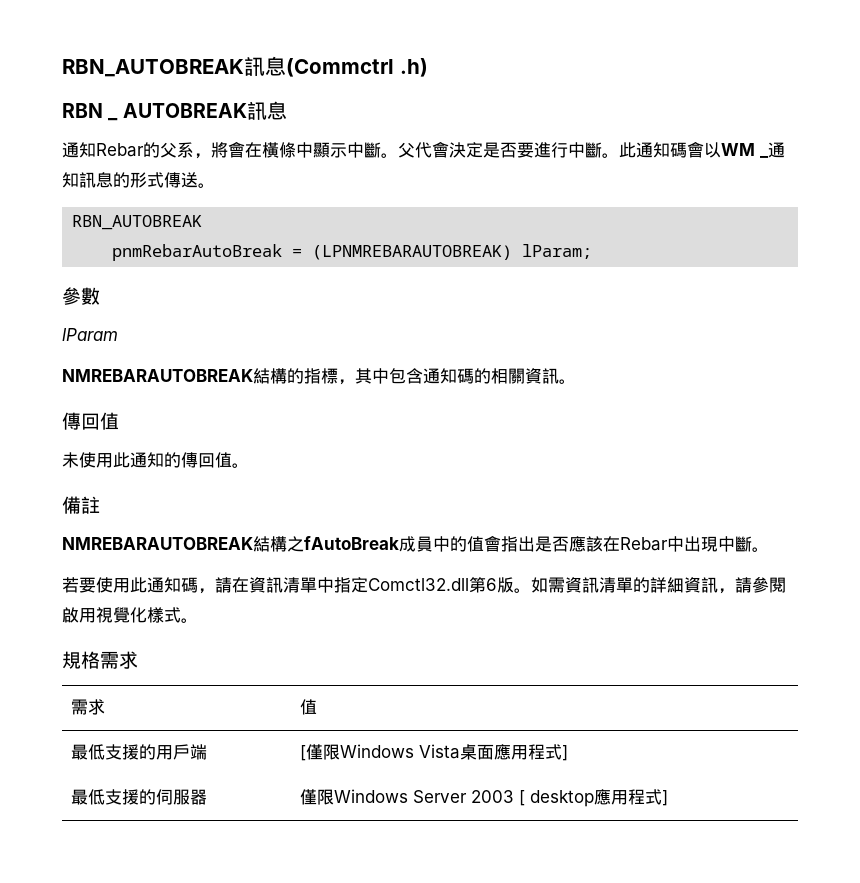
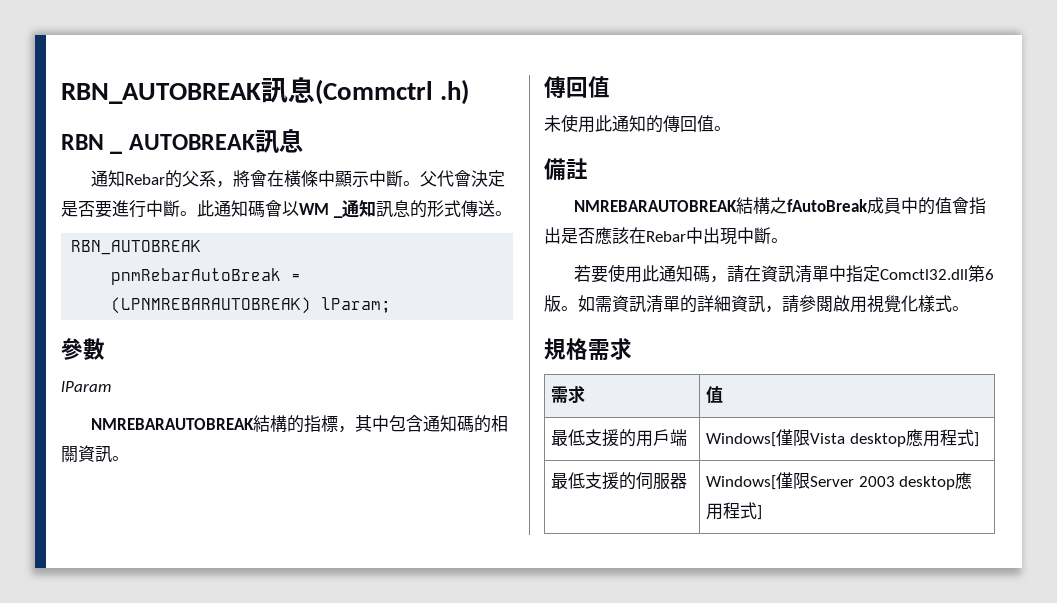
- 最低支援的用戶端 | [僅限Windows Vista桌面應用程式]
+ 最低支援的用戶端 | Windows[僅限Vista desktop應用程式]
- 最低支援的伺服器 | 僅限Windows Server 2003 [ desktop應用程式]
+ 最低支援的伺服器 | Windows[僅限Server 2003 desktop應用程式]

